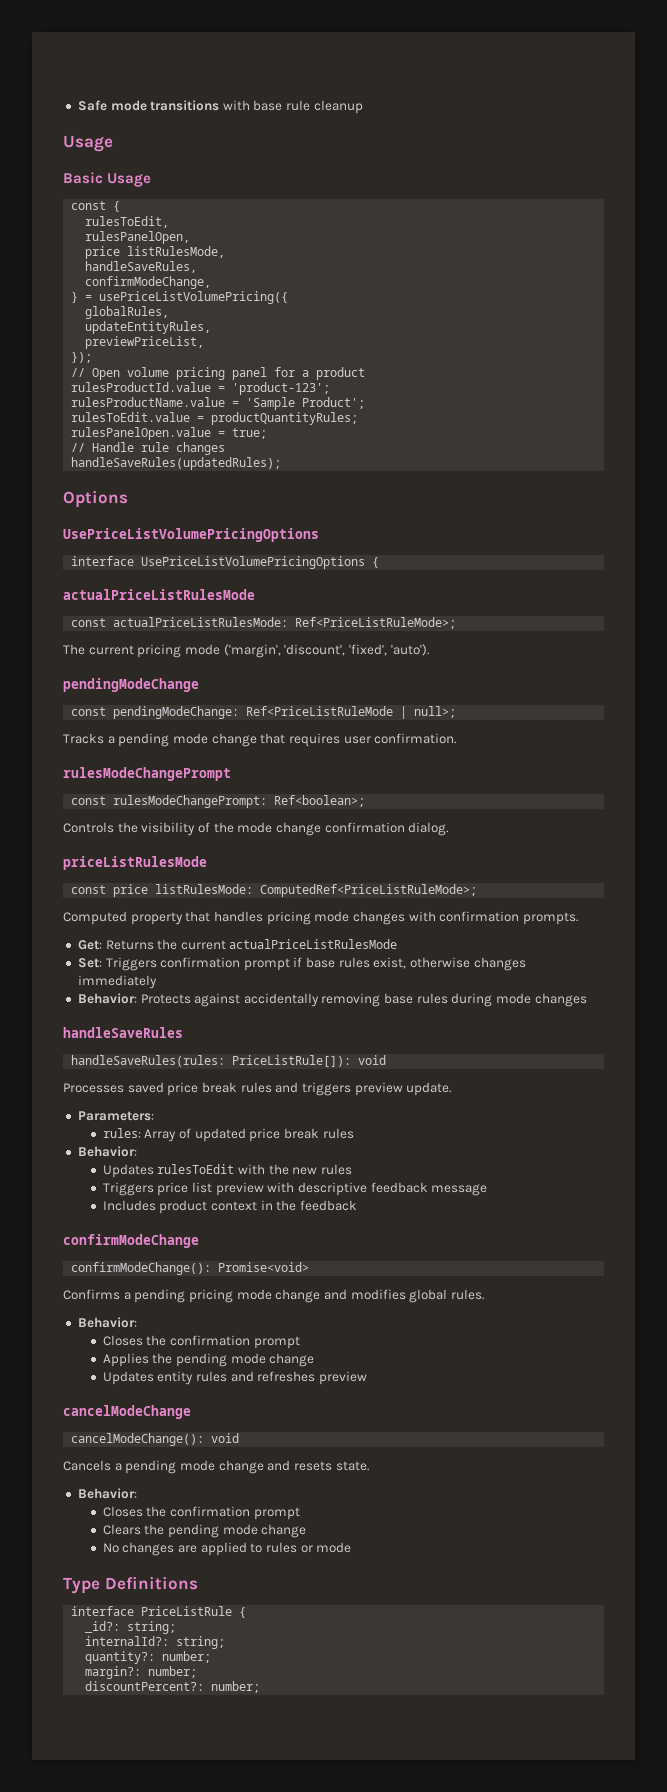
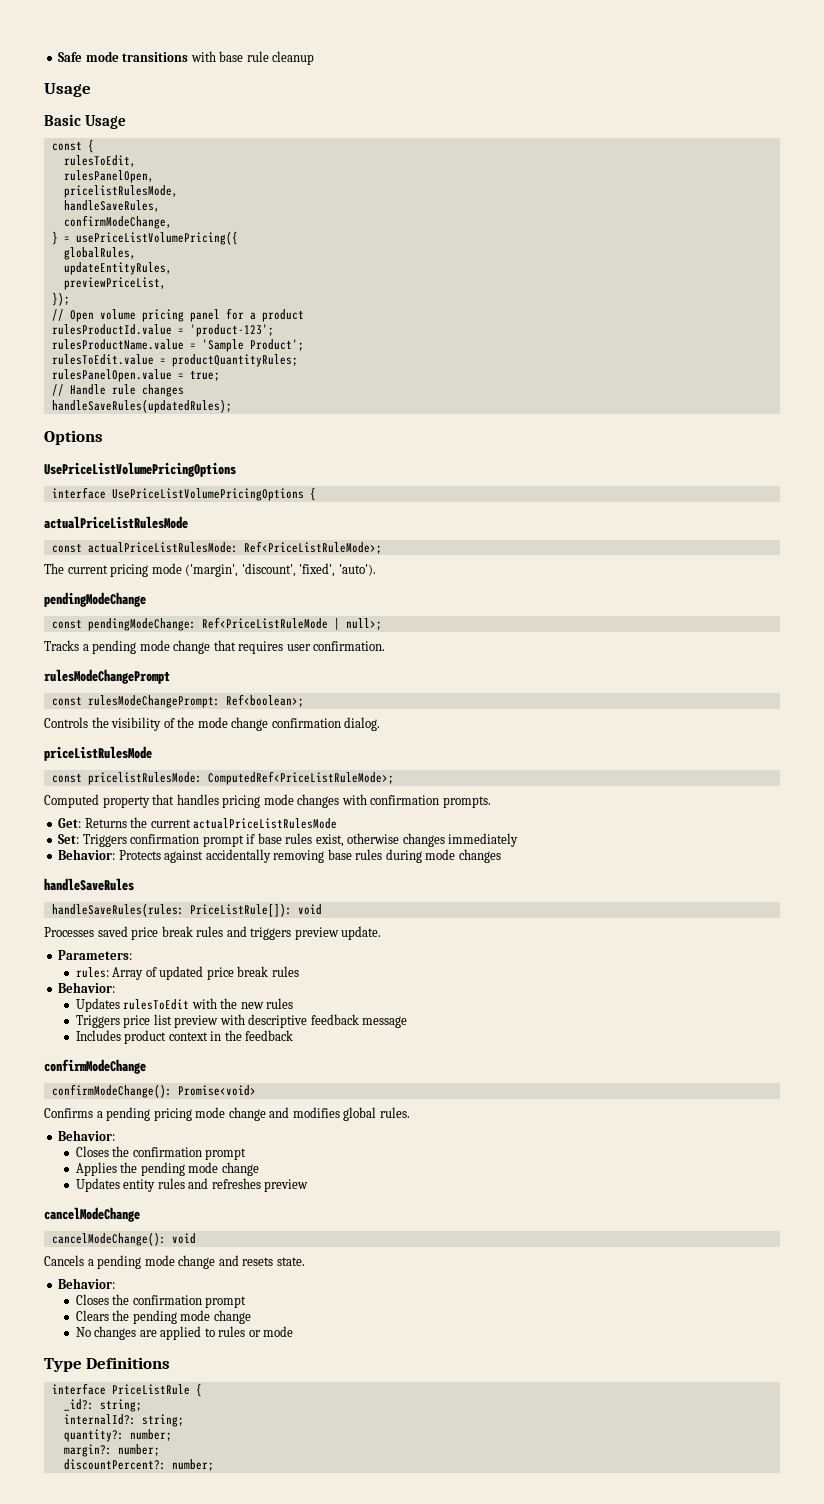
- price listRulesMode,
+ pricelistRulesMode,
- const price listRulesMode: ComputedRef<PriceListRuleMode>;
+ const pricelistRulesMode: ComputedRef<PriceListRuleMode>;

